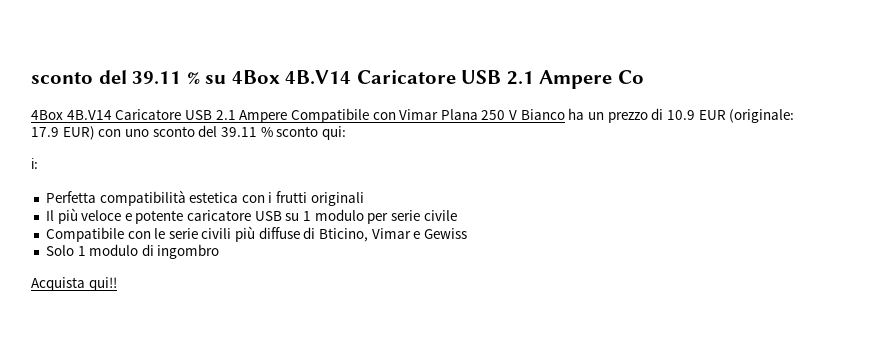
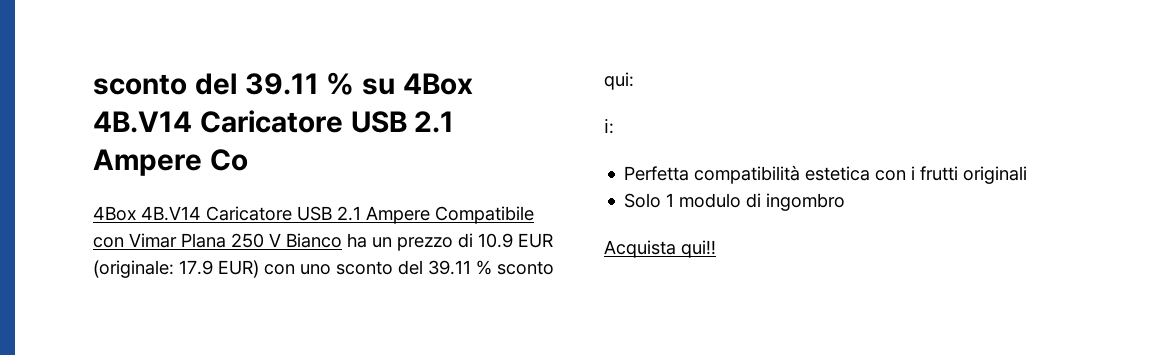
- Il più veloce e potente caricatore USB su 1 modulo per serie civile
- Compatibile con le serie civili più diffuse di Bticino, Vimar e Gewiss

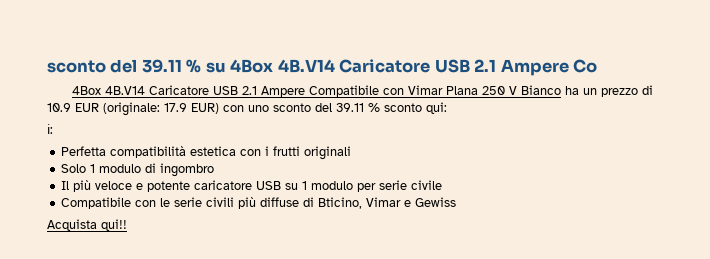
+ Il più veloce e potente caricatore USB su 1 modulo per serie civile
+ Compatibile con le serie civili più diffuse di Bticino, Vimar e Gewiss

